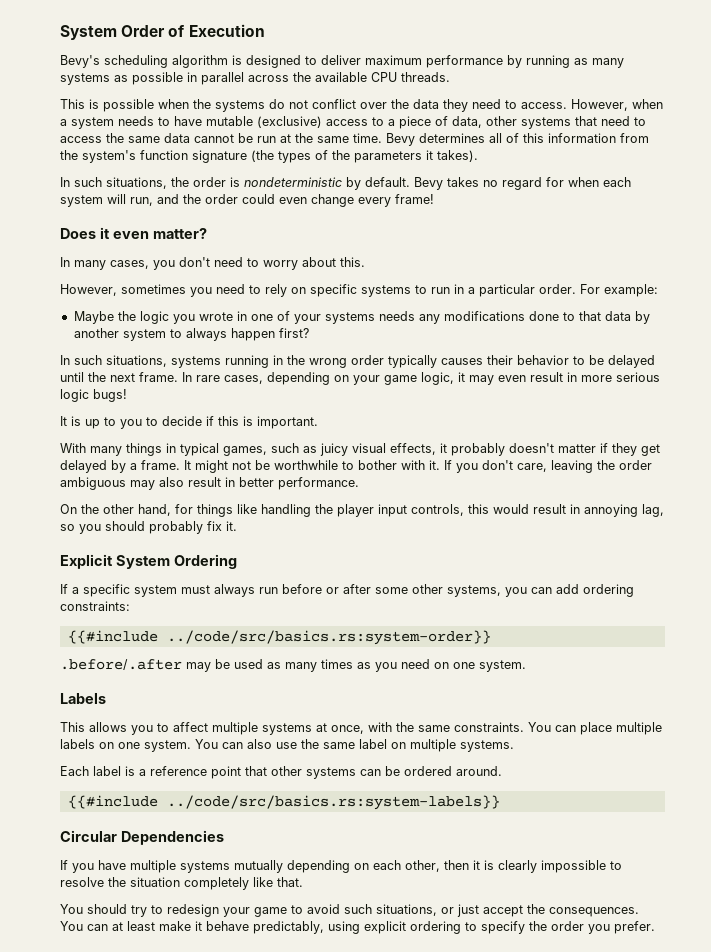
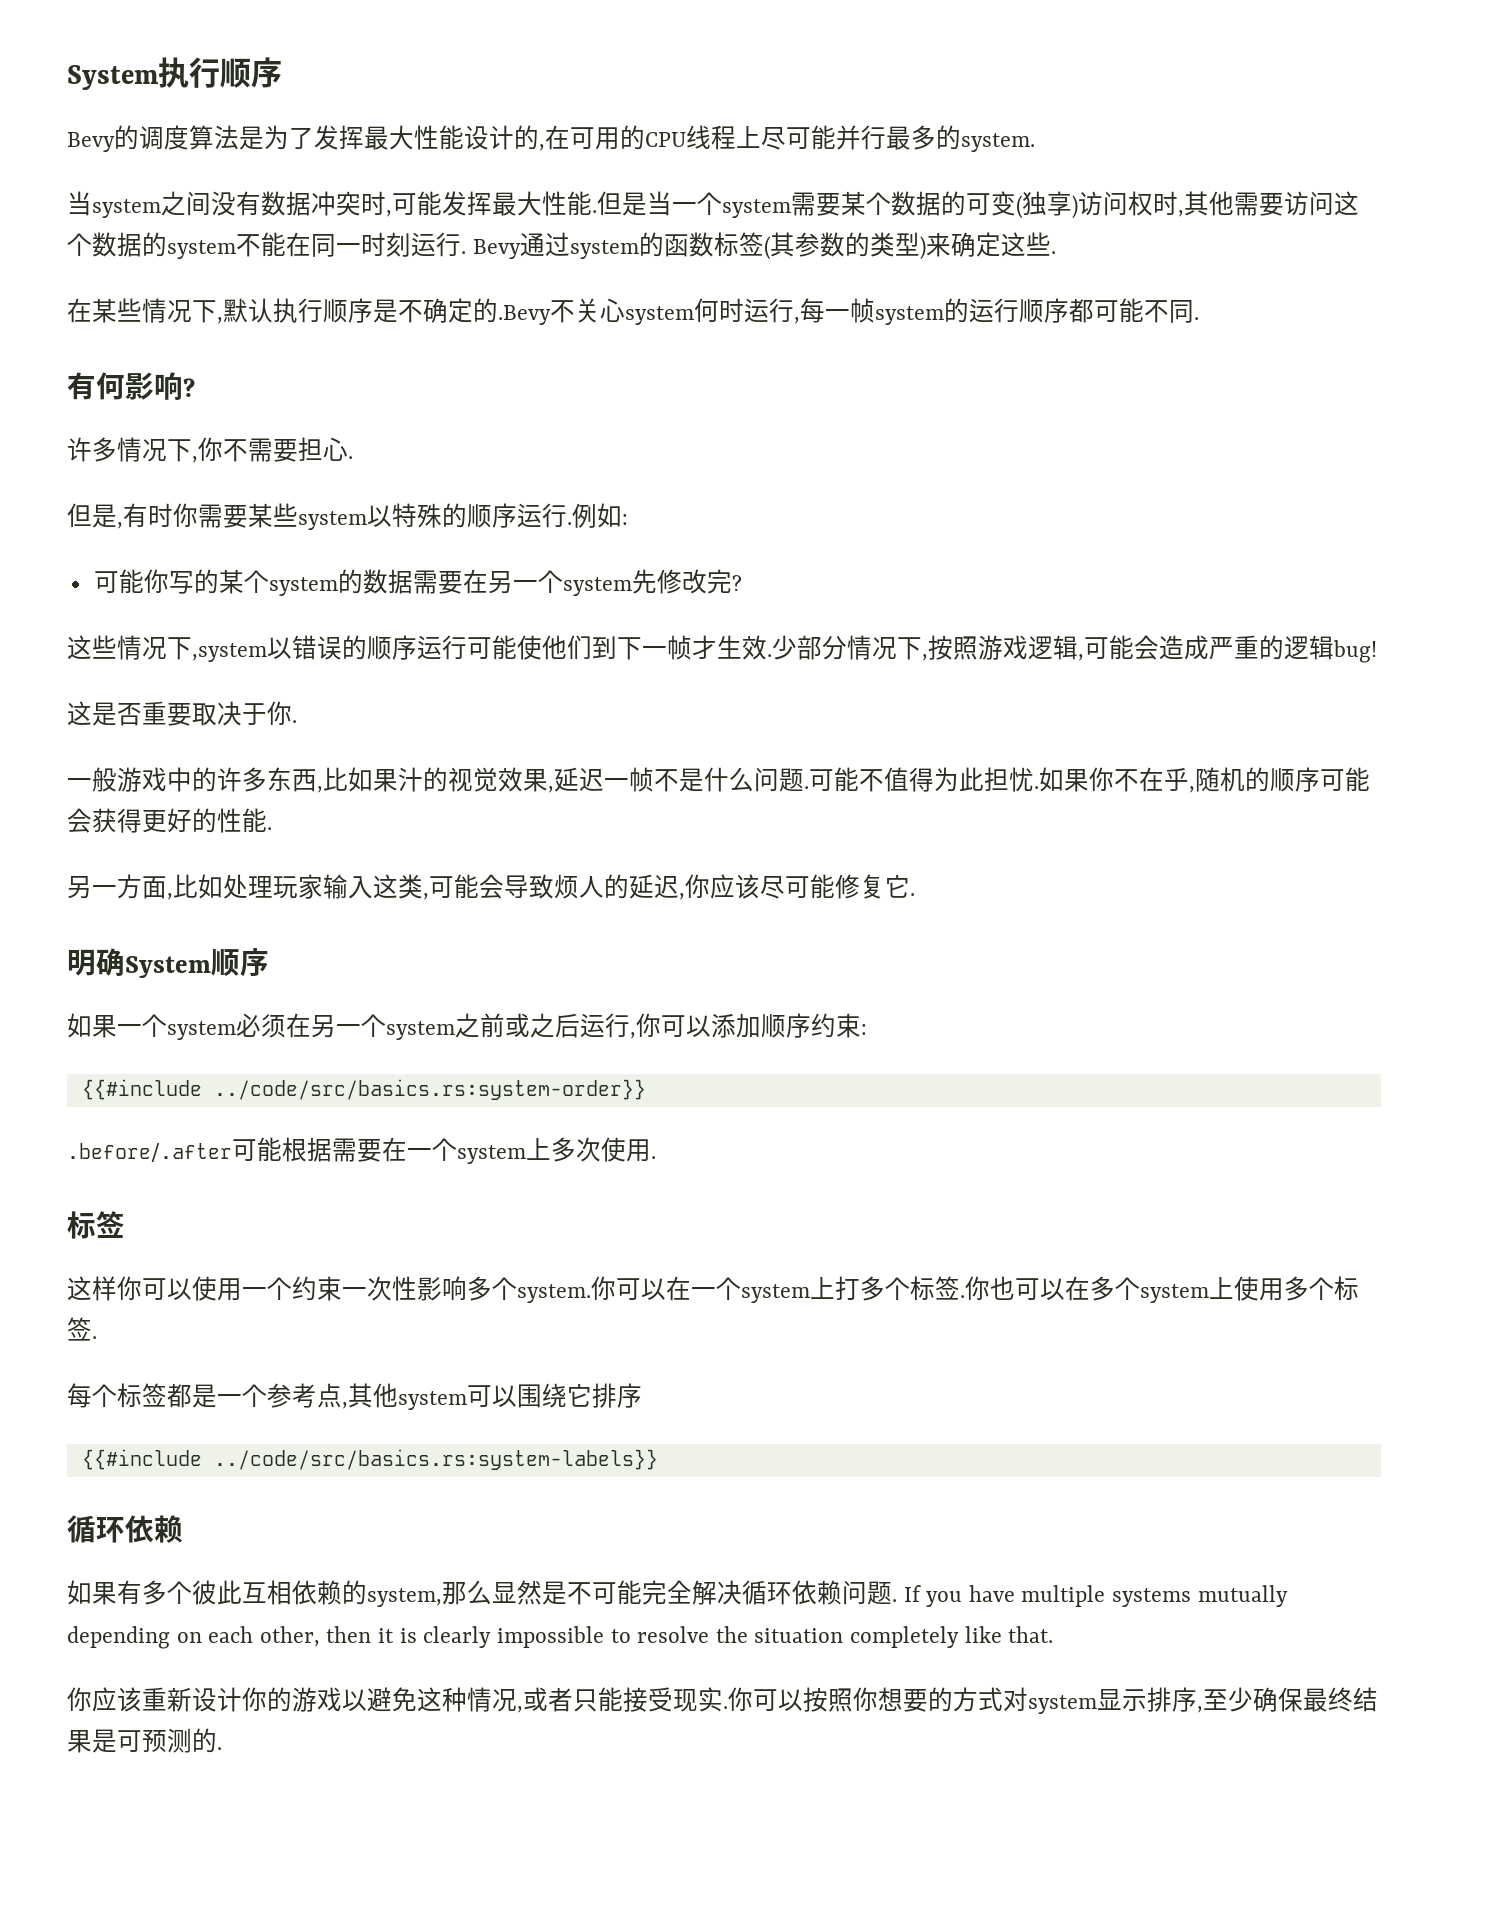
- System Order of Execution
- Bevy's scheduling algorithm is designed to deliver maximum performance by running as many systems as possible in parallel across the available CPU threads.
- This is possible when the systems do not conflict over the data they need to access. However, when a system needs to have mutable (exclusive) access to a piece of data, other systems that need to access the same data cannot be run at the same time. Bevy determines all of this information from the system's function signature (the types of the parameters it takes).
- In such situations, the order is nondeterministic by default. Bevy takes no regard for when each system will run, and the order could even change every frame!
- Does it even matter?
- In many cases, you don't need to worry about this.
- However, sometimes you need to rely on specific systems to run in a particular order. For example:
- Maybe the logic you wrote in one of your systems needs any modifications done to that data by another system to always happen first?
- In such situations, systems running in the wrong order typically causes their behavior to be delayed until the next frame. In rare cases, depending on your game logic, it may even result in more serious logic bugs!
- It is up to you to decide if this is important.
- With many things in typical games, such as juicy visual effects, it probably doesn't matter if they get delayed by a frame. It might not be worthwhile to bother with it. If you don't care, leaving the order ambiguous may also result in better performance.
- On the other hand, for things like handling the player input controls, this would result in annoying lag, so you should probably fix it.
- Explicit System Ordering
- If a specific system must always run before or after some other systems, you can add ordering constraints:
+ System执行顺序
+ Bevy的调度算法是为了发挥最大性能设计的,在可用的CPU线程上尽可能并行最多的system.
+ 当system之间没有数据冲突时,可能发挥最大性能.但是当一个system需要某个数据的可变(独享)访问权时,其他需要访问这个数据的system不能在同一时刻运行. Bevy通过system的函数标签(其参数的类型)来确定这些.
+ 在某些情况下,默认执行顺序是不确定的.Bevy不关心system何时运行,每一帧system的运行顺序都可能不同.
+ 有何影响?
+ 许多情况下,你不需要担心.
+ 但是,有时你需要某些system以特殊的顺序运行.例如:
+ 可能你写的某个system的数据需要在另一个system先修改完?
+ 这些情况下,system以错误的顺序运行可能使他们到下一帧才生效.少部分情况下,按照游戏逻辑,可能会造成严重的逻辑bug!
+ 这是否重要取决于你.
+ 一般游戏中的许多东西,比如果汁的视觉效果,延迟一帧不是什么问题.可能不值得为此担忧.如果你不在乎,随机的顺序可能会获得更好的性能.
+ 另一方面,比如处理玩家输入这类,可能会导致烦人的延迟,你应该尽可能修复它.
+ 明确System顺序
+ 如果一个system必须在另一个system之前或之后运行,你可以添加顺序约束:
  {{#include ../code/src/basics.rs:system-order}}
- .before/.after may be used as many times as you need on one system.
- Labels
- This allows you to affect multiple systems at once, with the same constraints. You can place multiple labels on one system. You can also use the same label on multiple systems.
- Each label is a reference point that other systems can be ordered around.
+ .before/.after可能根据需要在一个system上多次使用.
+ 标签
+ 这样你可以使用一个约束一次性影响多个system.你可以在一个system上打多个标签.你也可以在多个system上使用多个标签.
+ 每个标签都是一个参考点,其他system可以围绕它排序
  {{#include ../code/src/basics.rs:system-labels}}
- Circular Dependencies
- If you have multiple systems mutually depending on each other, then it is clearly impossible to resolve the situation completely like that.
+ 循环依赖
+ 如果有多个彼此互相依赖的system,那么显然是不可能完全解决循环依赖问题. If you have multiple systems mutually depending on each other, then it is clearly impossible to resolve the situation completely like that.
- You should try to redesign your game to avoid such situations, or just accept the consequences. You can at least make it behave predictably, using explicit ordering to specify the order you prefer.
+ 你应该重新设计你的游戏以避免这种情况,或者只能接受现实.你可以按照你想要的方式对system显示排序,至少确保最终结果是可预测的.

